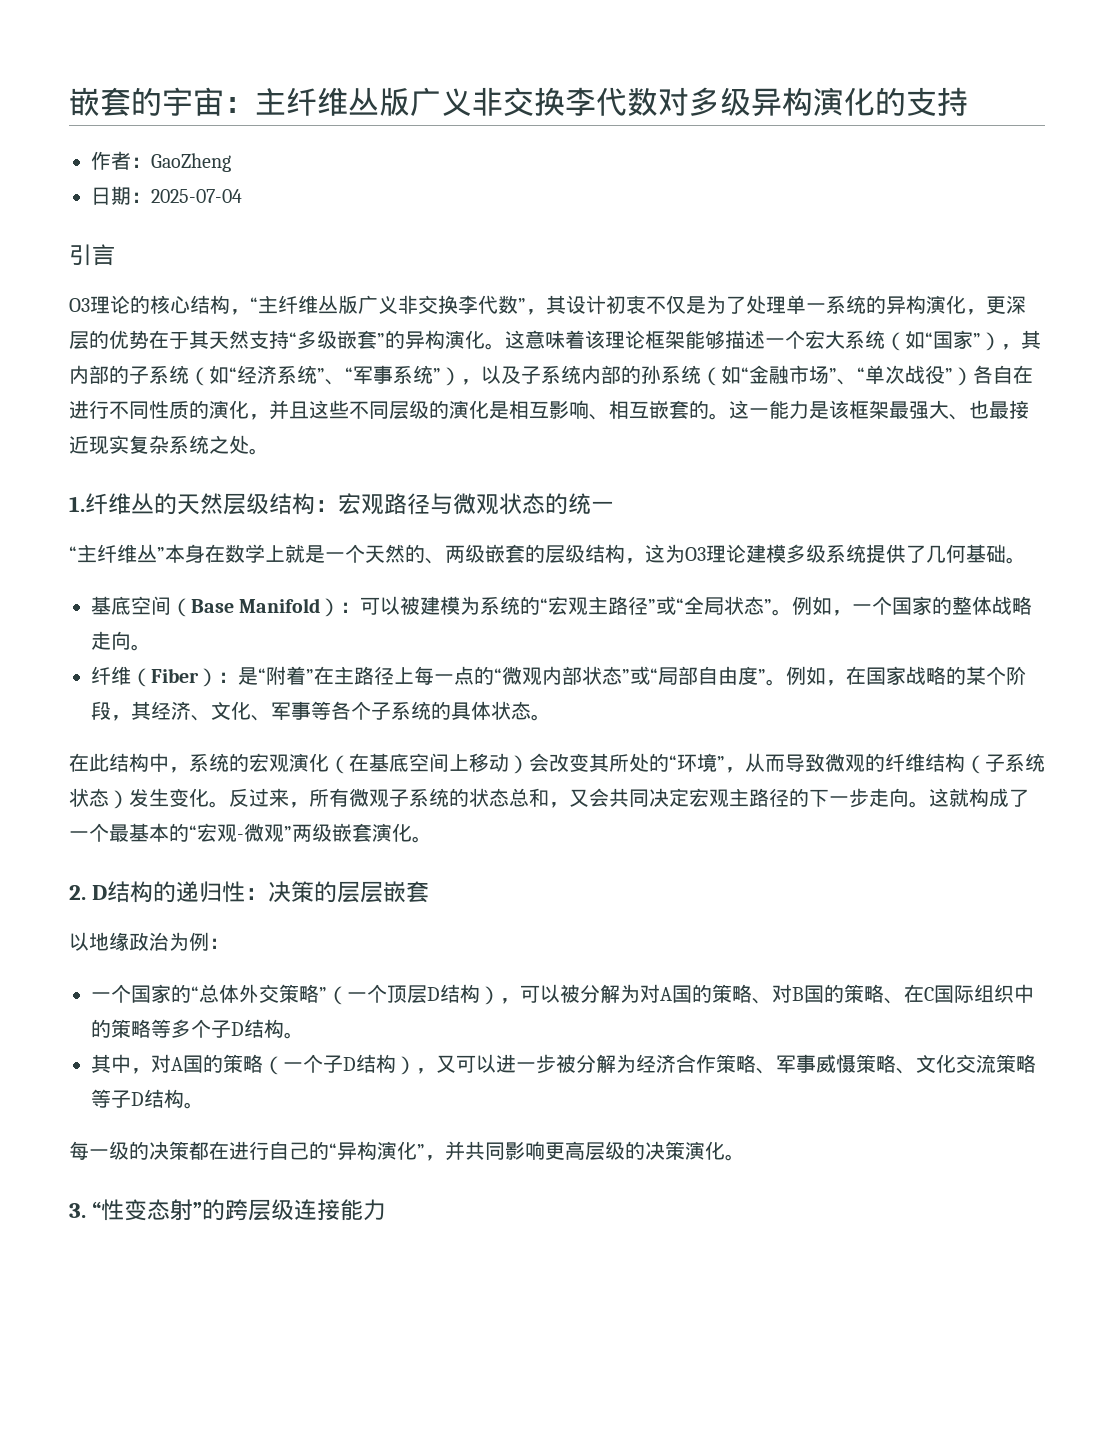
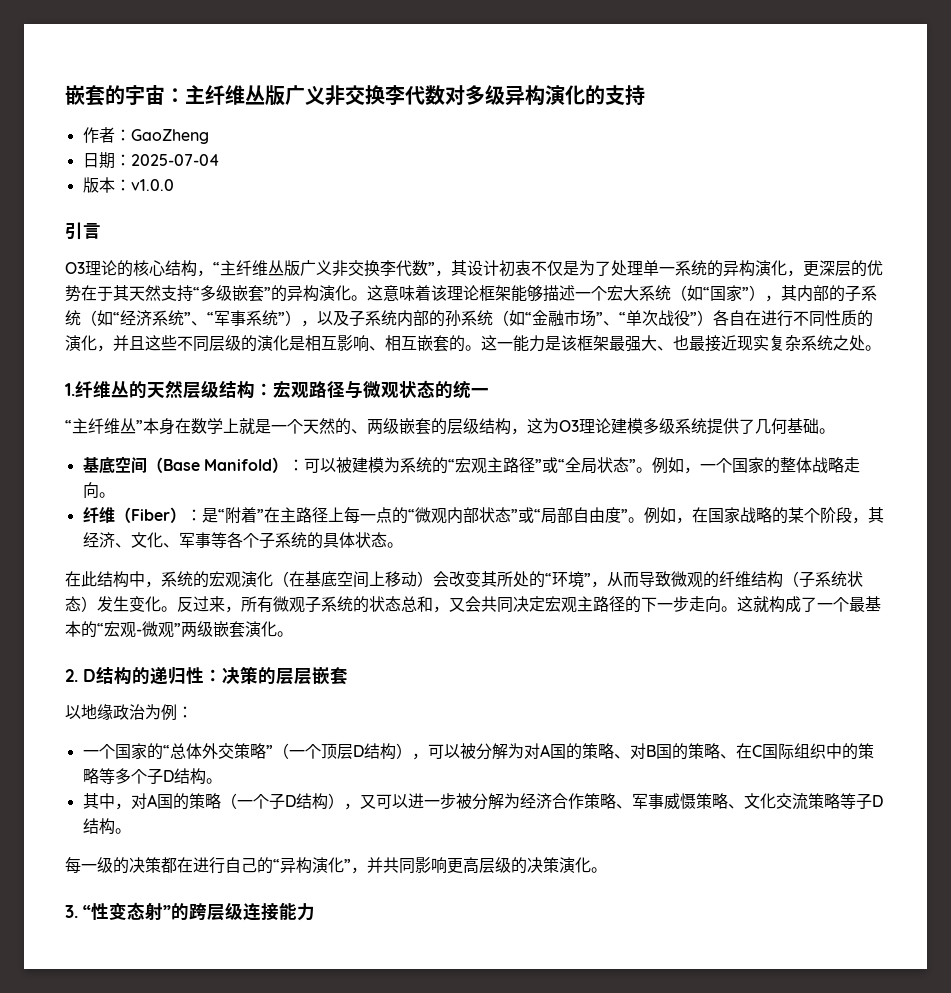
+ 版本：v1.0.0

